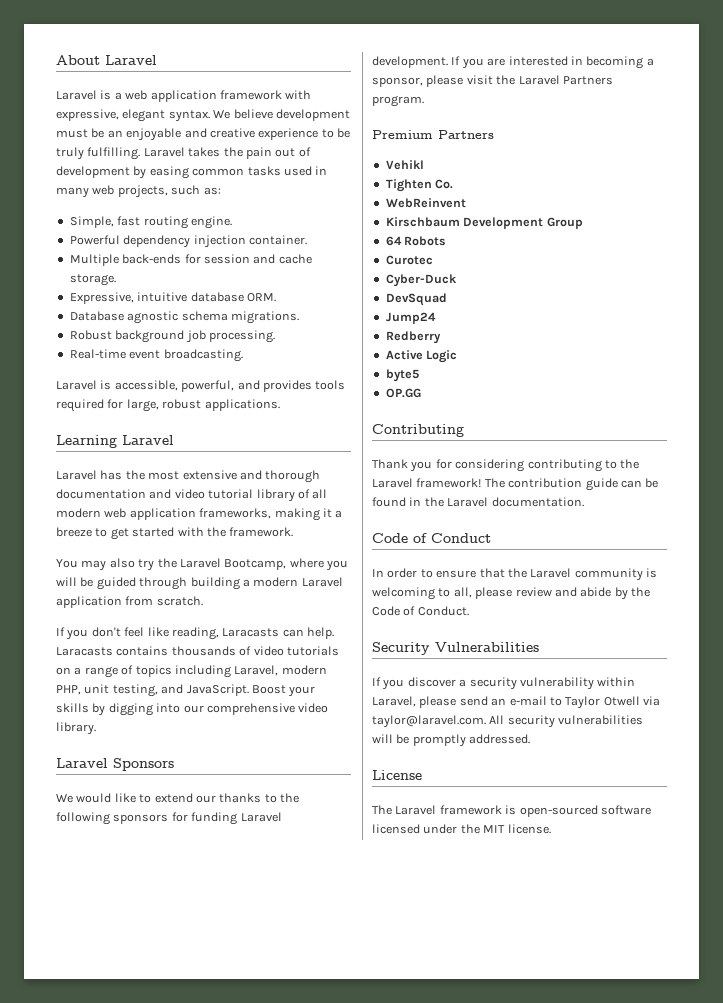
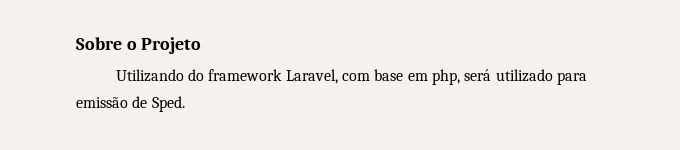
- About Laravel
- Laravel is a web application framework with expressive, elegant syntax. We believe development must be an enjoyable and creative experience to be truly fulfilling. Laravel takes the pain out of development by easing common tasks used in many web projects, such as:
- Simple, fast routing engine.
- Powerful dependency injection container.
- Multiple back-ends for session and cache storage.
- Expressive, intuitive database ORM.
- Database agnostic schema migrations.
- Robust background job processing.
- Real-time event broadcasting.
- Laravel is accessible, powerful, and provides tools required for large, robust applications.
- Learning Laravel
- Laravel has the most extensive and thorough documentation and video tutorial library of all modern web application frameworks, making it a breeze to get started with the framework.
- You may also try the Laravel Bootcamp, where you will be guided through building a modern Laravel application from scratch.
- If you don't feel like reading, Laracasts can help. Laracasts contains thousands of video tutorials on a range of topics including Laravel, modern PHP, unit testing, and JavaScript. Boost your skills by digging into our comprehensive video library.
- Laravel Sponsors
- We would like to extend our thanks to the following sponsors for funding Laravel development. If you are interested in becoming a sponsor, please visit the Laravel Partners program.
- Premium Partners
- Vehikl
- Tighten Co.
- WebReinvent
- Kirschbaum Development Group
- 64 Robots
- Curotec
- Cyber-Duck
- DevSquad
- Jump24
- Redberry
- Active Logic
- byte5
- OP.GG
- Contributing
- Thank you for considering contributing to the Laravel framework! The contribution guide can be found in the Laravel documentation.
- Code of Conduct
- In order to ensure that the Laravel community is welcoming to all, please review and abide by the Code of Conduct.
- Security Vulnerabilities
- If you discover a security vulnerability within Laravel, please send an e-mail to Taylor Otwell via taylor@laravel.com. All security vulnerabilities will be promptly addressed.
- License
- The Laravel framework is open-sourced software licensed under the MIT license.
+ Sobre o Projeto
+ Utilizando do framework Laravel, com base em php, será utilizado para emissão de Sped.

